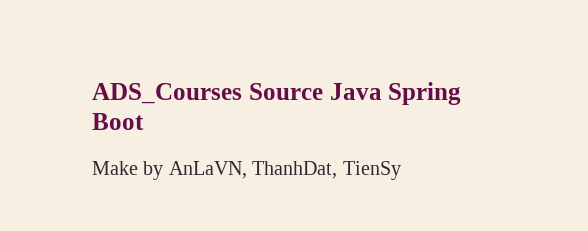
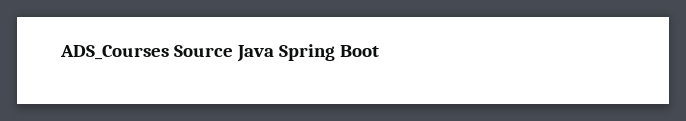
- Make by AnLaVN, ThanhDat, TienSy

